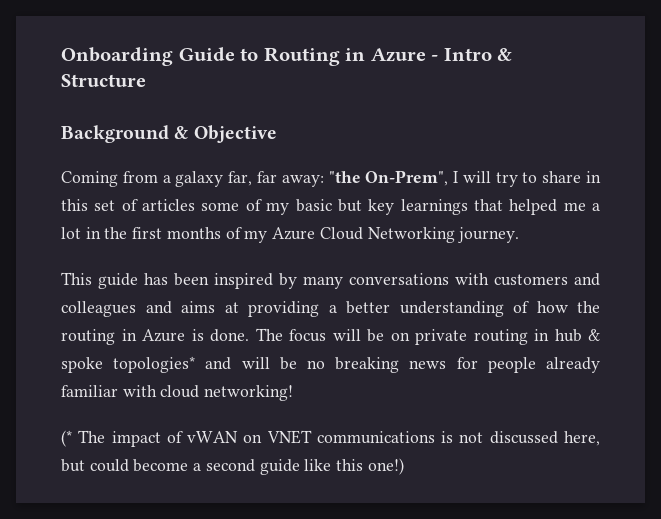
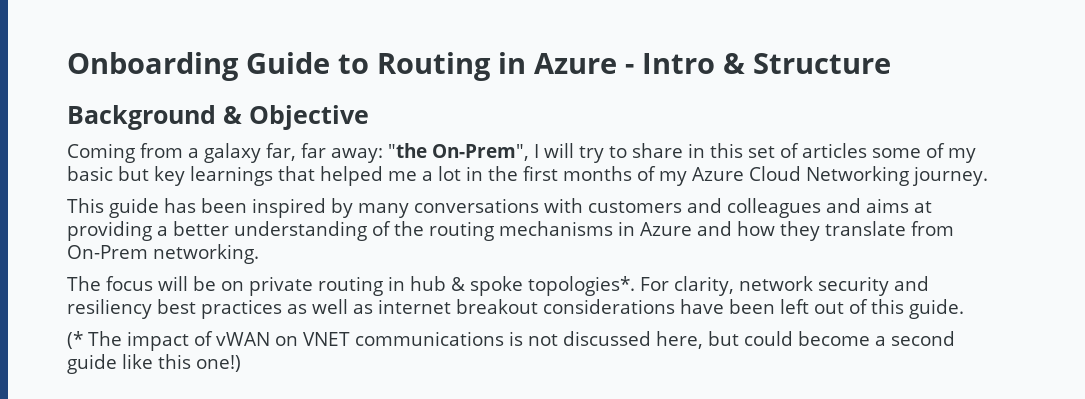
- This guide has been inspired by many conversations with customers and colleagues and aims at providing a better understanding of how the routing in Azure is done. The focus will be on private routing in hub & spoke topologies* and will be no breaking news for people already familiar with cloud networking!
+ This guide has been inspired by many conversations with customers and colleagues and aims at providing a better understanding of the routing mechanisms in Azure and how they translate from On-Prem networking.
+ The focus will be on private routing in hub & spoke topologies*. For clarity, network security and resiliency best practices as well as internet breakout considerations have been left out of this guide.

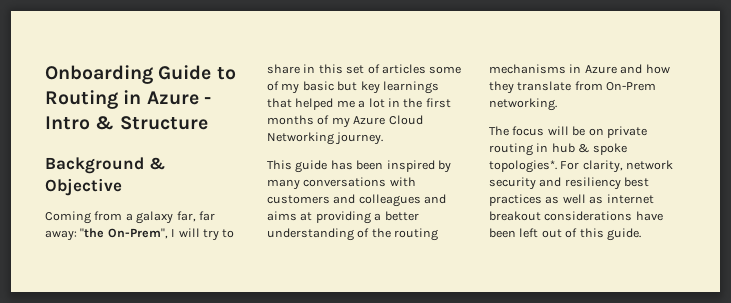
- (* The impact of vWAN on VNET communications is not discussed here, but could become a second guide like this one!)

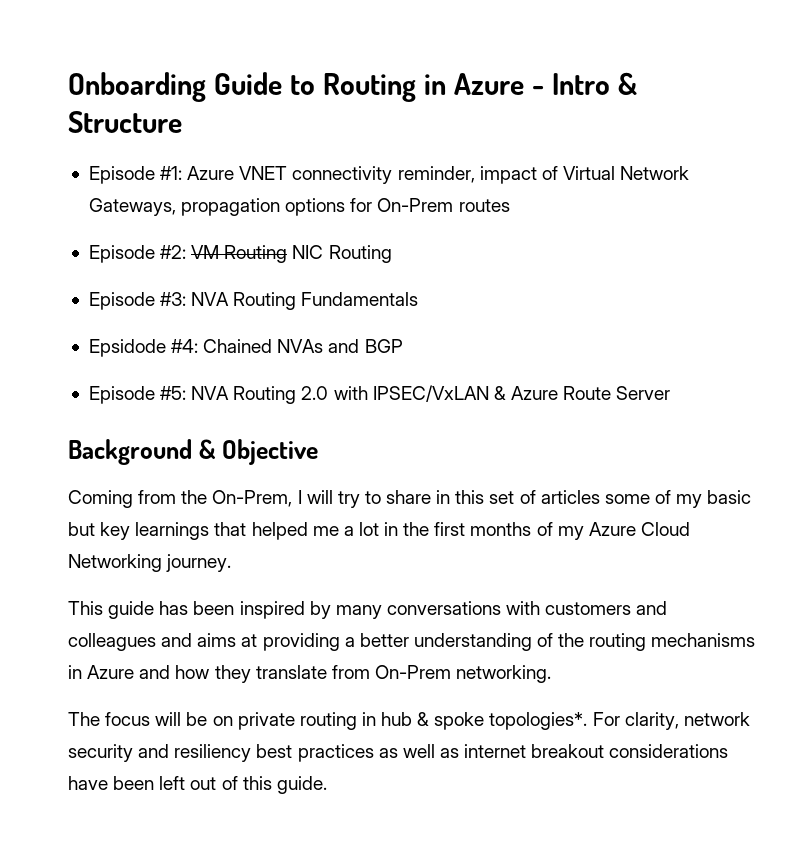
+ Episode #1: Azure VNET connectivity reminder, impact of Virtual Network Gateways, propagation options for On-Prem routes
+ Episode #2: VM Routing NIC Routing
+ Episode #3: NVA Routing Fundamentals
+ Epsidode #4: Chained NVAs and BGP
+ Episode #5: NVA Routing 2.0 with IPSEC/VxLAN & Azure Route Server
- Coming from a galaxy far, far away: "the On-Prem", I will try to share in this set of articles some of my basic but key learnings that helped me a lot in the first months of my Azure Cloud Networking journey.
+ Coming from the On-Prem, I will try to share in this set of articles some of my basic but key learnings that helped me a lot in the first months of my Azure Cloud Networking journey.

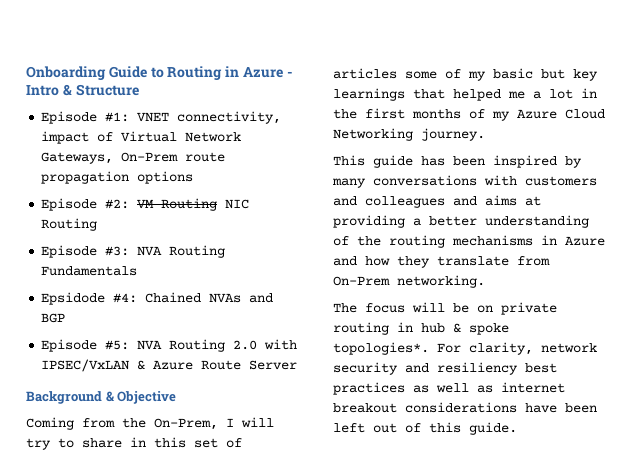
- Episode #1: Azure VNET connectivity reminder, impact of Virtual Network Gateways, propagation options for On-Prem routes
+ Episode #1: VNET connectivity, impact of Virtual Network Gateways, On-Prem route propagation options

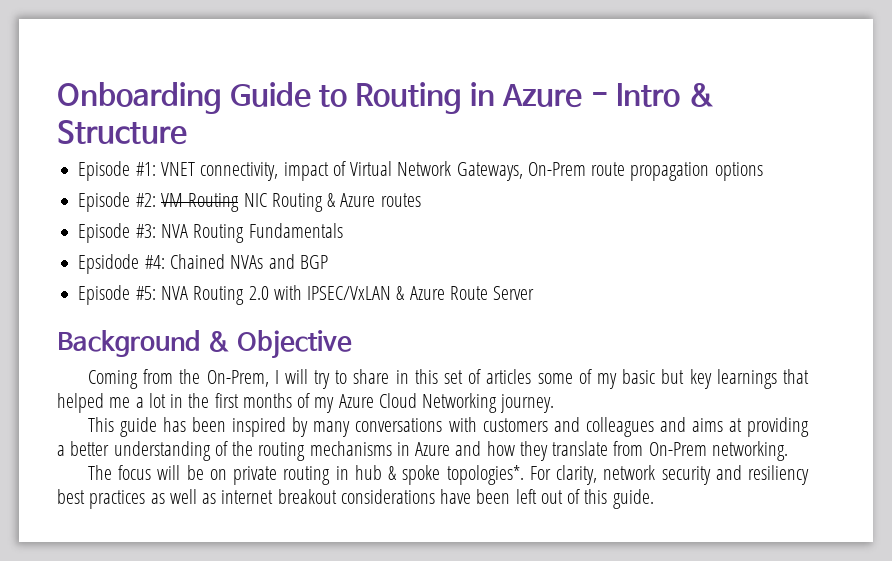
- Episode #2: VM Routing NIC Routing
+ Episode #2: VM Routing NIC Routing & Azure routes

